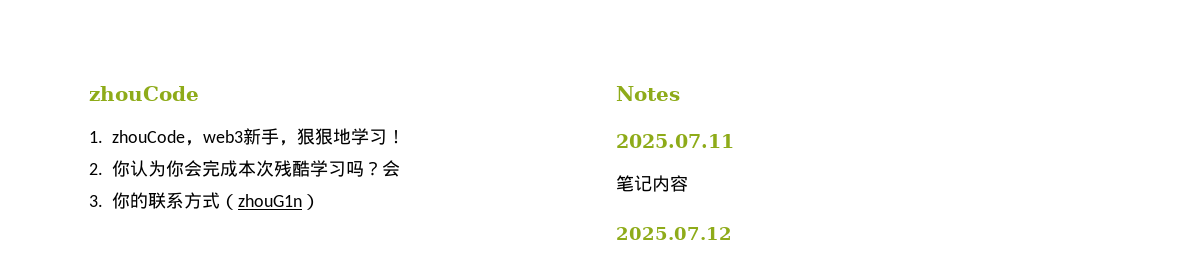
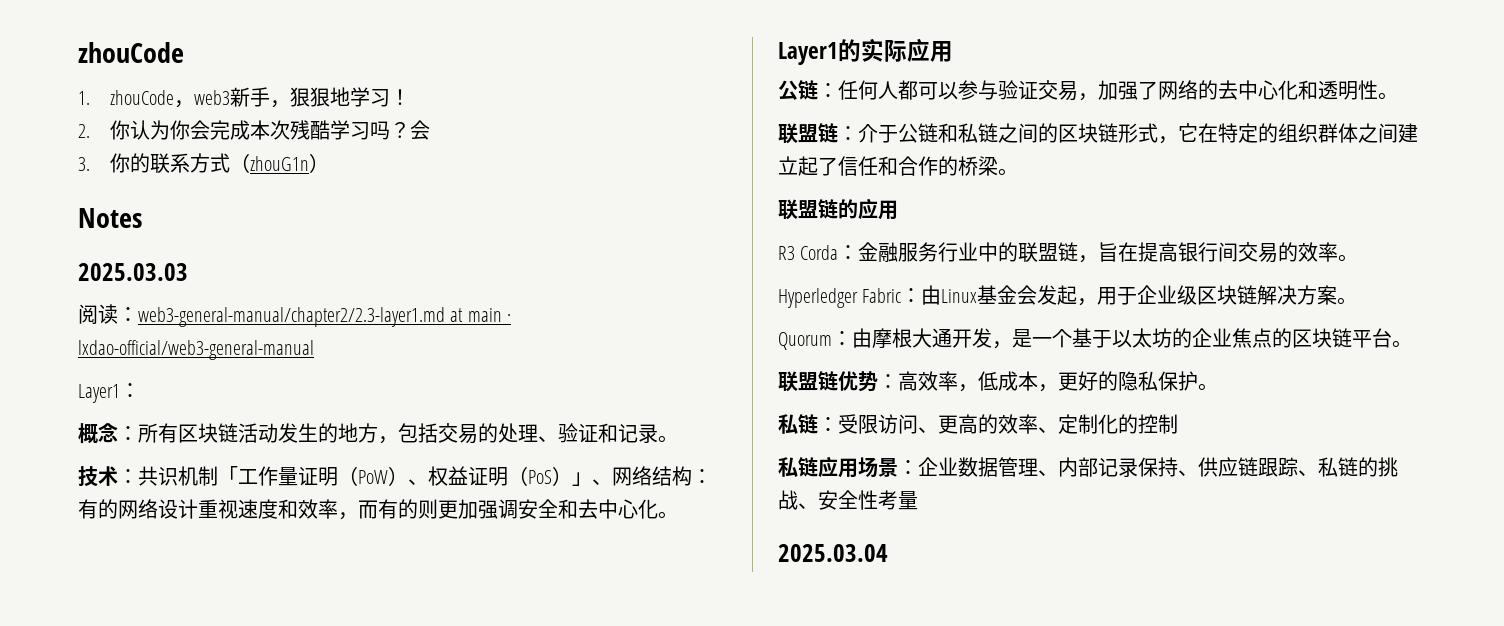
- 2025.07.11
- 笔记内容
- 2025.07.12
+ 2025.03.03
+ 阅读：web3-general-manual/chapter2/2.3-layer1.md at main · lxdao-official/web3-general-manual
+ Layer1：
+ 概念：所有区块链活动发生的地方，包括交易的处理、验证和记录。
+ 技术：共识机制「工作量证明（PoW）、权益证明（PoS）」、网络结构：有的网络设计重视速度和效率，而有的则更加强调安全和去中心化。
+ Layer1的实际应用
+ 公链：任何人都可以参与验证交易，加强了网络的去中心化和透明性。
+ 联盟链：介于公链和私链之间的区块链形式，它在特定的组织群体之间建立起了信任和合作的桥梁。
+ 联盟链的应用
+ R3 Corda：金融服务行业中的联盟链，旨在提高银行间交易的效率。
+ Hyperledger Fabric：由Linux基金会发起，用于企业级区块链解决方案。
+ Quorum：由摩根大通开发，是一个基于以太坊的企业焦点的区块链平台。
+ 联盟链优势：高效率，低成本，更好的隐私保护。
+ 私链：受限访问、更高的效率、定制化的控制
+ 私链应用场景：企业数据管理、内部记录保持、供应链跟踪、私链的挑战、安全性考量
+ 2025.03.04

